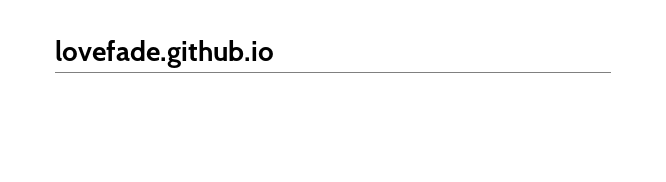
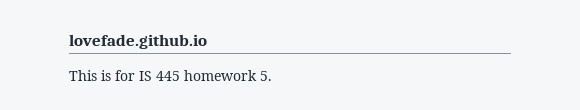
+ This is for IS 445 homework 5.

